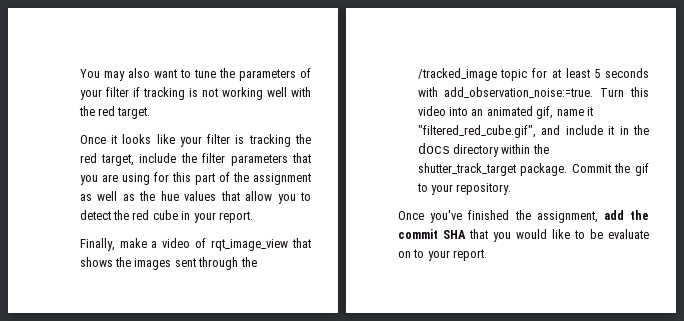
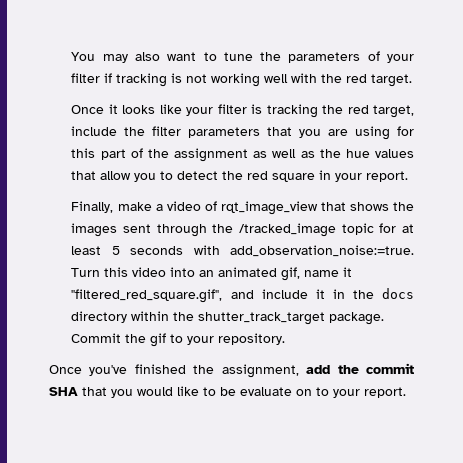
- Once it looks like your filter is tracking the red target, include the filter parameters that you are using for this part of the assignment as well as the hue values that allow you to detect the red cube in your report.
+ Once it looks like your filter is tracking the red target, include the filter parameters that you are using for this part of the assignment as well as the hue values that allow you to detect the red square in your report.
- Turn this video into an animated gif, name it "filtered_red_cube.gif", and include it in the docs directory within the shutter_track_target package.
+ Turn this video into an animated gif, name it "filtered_red_square.gif", and include it in the docs directory within the shutter_track_target package.

